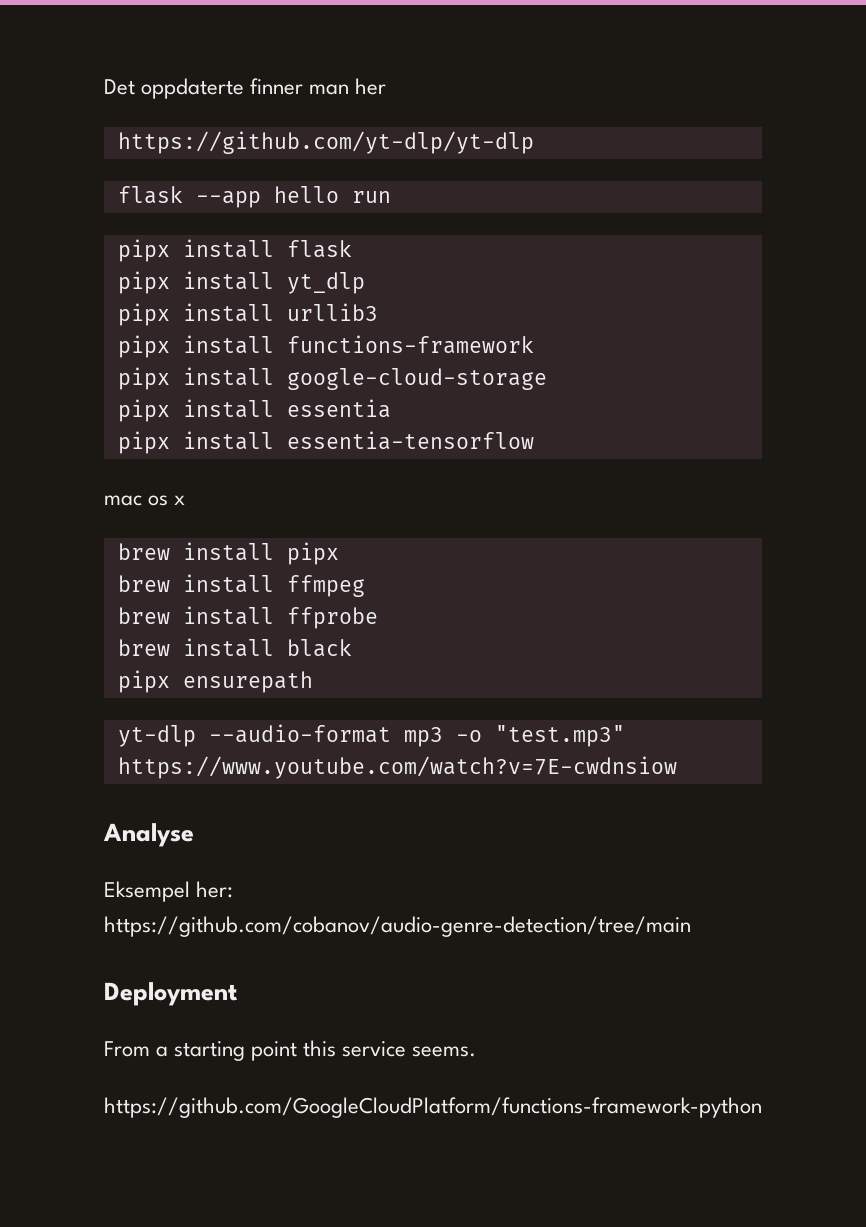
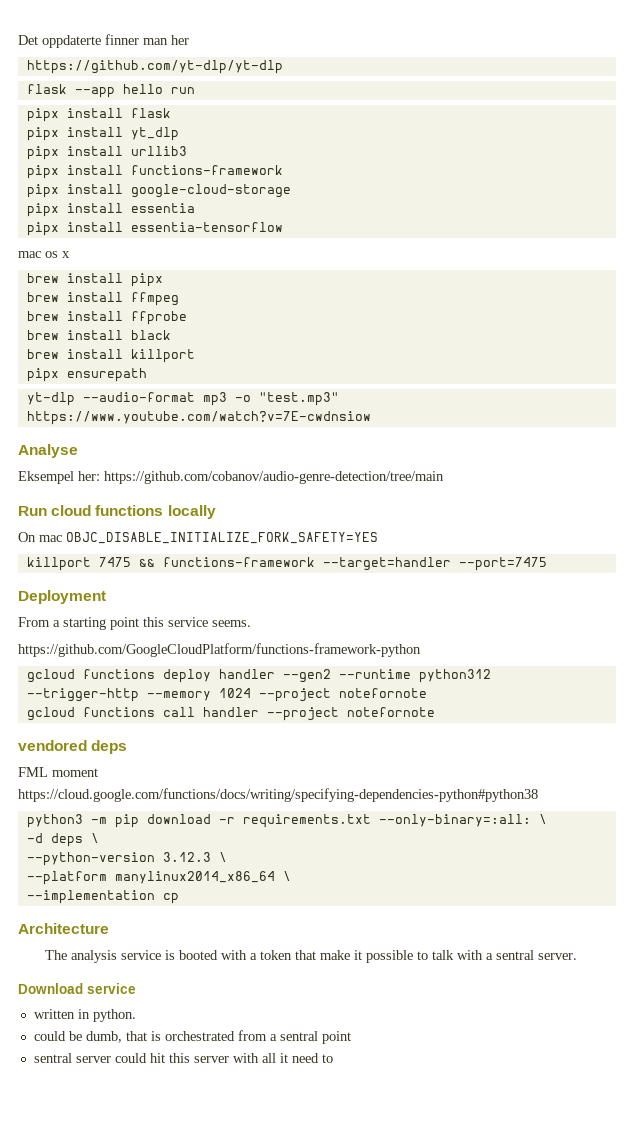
+ brew install killport
+ Run cloud functions locally
+ On mac OBJC_DISABLE_INITIALIZE_FORK_SAFETY=YES
+ killport 7475 && functions-framework --target=handler --port=7475
+ gcloud functions deploy handler --gen2 --runtime python312 --trigger-http --memory 1024 --project notefornote
+ gcloud functions call handler --project notefornote
+ vendored deps
+ FML moment https://cloud.google.com/functions/docs/writing/specifying-dependencies-python#python38
+ python3 -m pip download -r requirements.txt --only-binary=:all: \
+ -d deps \
+ --python-version 3.12.3 \
+ --platform manylinux2014_x86_64 \
+ --implementation cp
+ Architecture
+ The analysis service is booted with a token that make it possible to talk with a sentral server.
+ Download service
+ written in python.
+ could be dumb, that is orchestrated from a sentral point
+ sentral server could hit this server with all it need to

